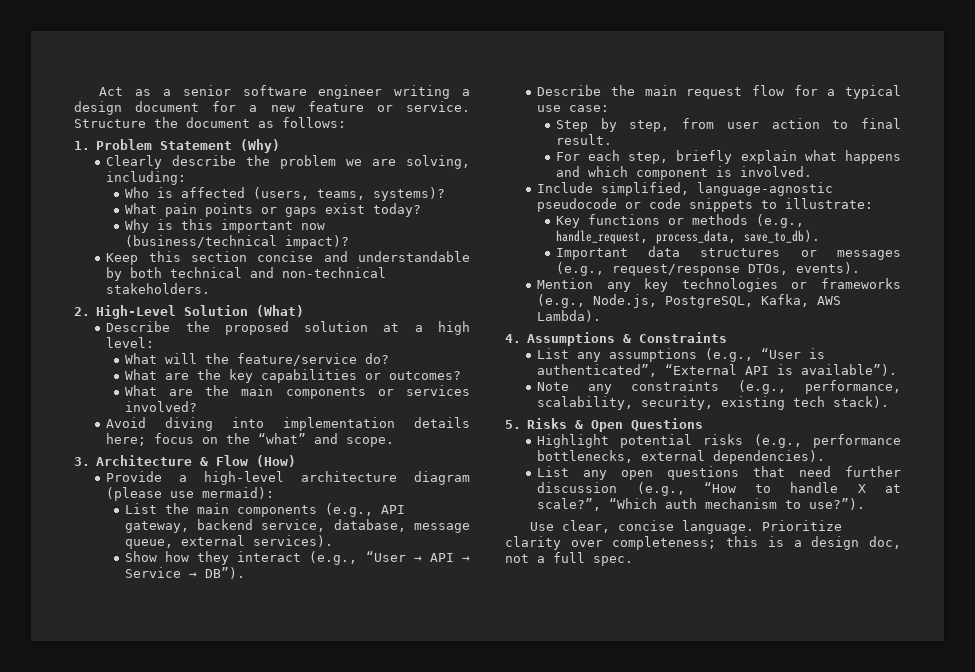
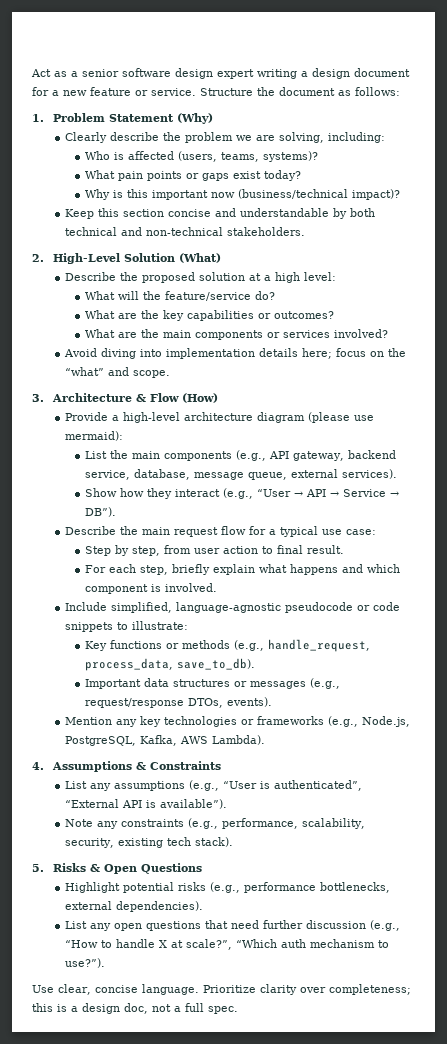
- Act as a senior software engineer writing a design document for a new feature or service.
+ Act as a senior software design expert writing a design document for a new feature or service.

